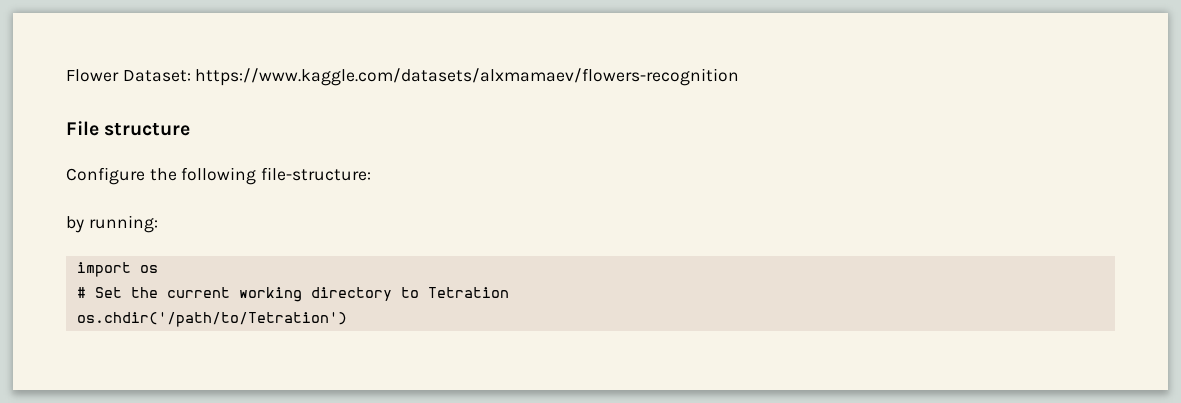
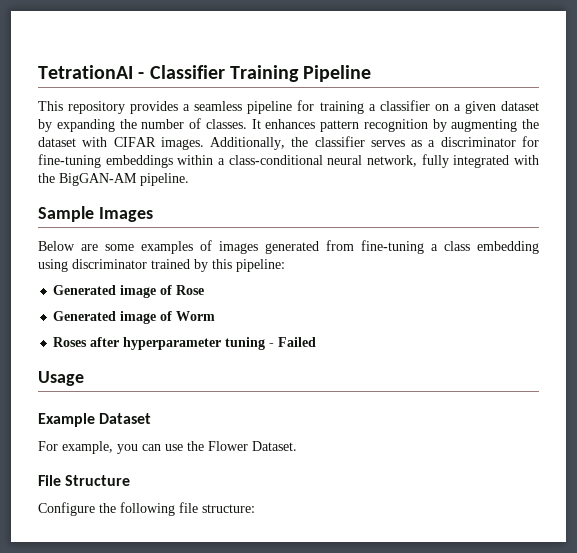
- Flower Dataset: https://www.kaggle.com/datasets/alxmamaev/flowers-recognition
+ TetrationAI - Classifier Training Pipeline
+ This repository provides a seamless pipeline for training a classifier on a given dataset by expanding the number of classes. It enhances pattern recognition by augmenting the dataset with CIFAR images. Additionally, the classifier serves as a discriminator for fine-tuning embeddings within a class-conditional neural network, fully integrated with the BigGAN-AM pipeline.
+ Sample Images
+ Below are some examples of images generated from fine-tuning a class embedding using discriminator trained by this pipeline:
+ Generated image of Rose
+ Generated image of Worm
+ Roses after hyperparameter tuning - Failed
+ Usage
+ Example Dataset
+ For example, you can use the Flower Dataset.
- File structure
+ File Structure
- Configure the following file-structure:
- by running:
- import os
- # Set the current working directory to Tetration
- os.chdir('/path/to/Tetration')
+ Configure the following file structure:

